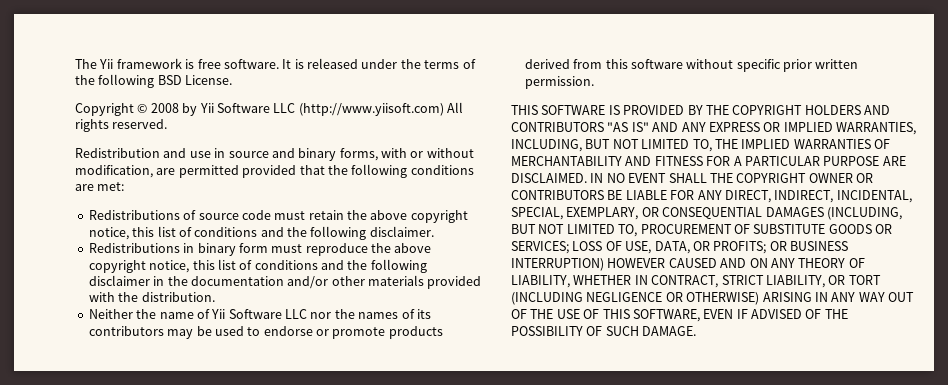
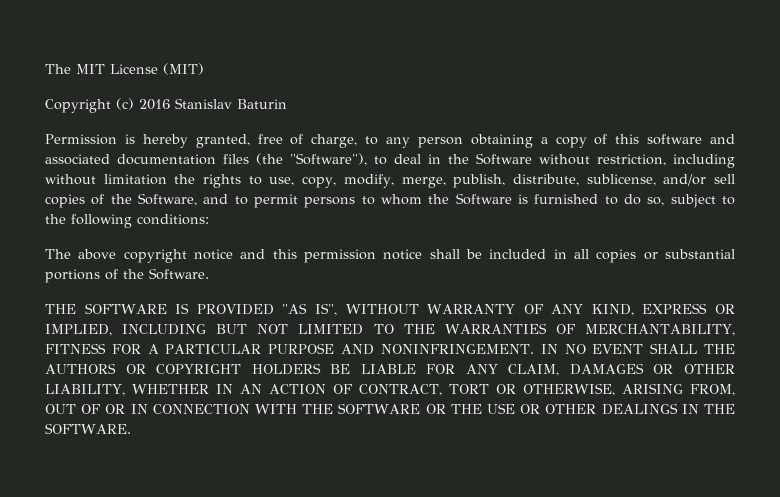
- The Yii framework is free software. It is released under the terms of the following BSD License.
- Copyright © 2008 by Yii Software LLC (http://www.yiisoft.com) All rights reserved.
- Redistribution and use in source and binary forms, with or without modification, are permitted provided that the following conditions are met:
- Redistributions of source code must retain the above copyright notice, this list of conditions and the following disclaimer.
- Redistributions in binary form must reproduce the above copyright notice, this list of conditions and the following disclaimer in the documentation and/or other materials provided with the distribution.
- Neither the name of Yii Software LLC nor the names of its contributors may be used to endorse or promote products derived from this software without specific prior written permission.
- THIS SOFTWARE IS PROVIDED BY THE COPYRIGHT HOLDERS AND CONTRIBUTORS "AS IS" AND ANY EXPRESS OR IMPLIED WARRANTIES, INCLUDING, BUT NOT LIMITED TO, THE IMPLIED WARRANTIES OF MERCHANTABILITY AND FITNESS FOR A PARTICULAR PURPOSE ARE DISCLAIMED.
+ The MIT License (MIT)
+ Copyright (c) 2016 Stanislav Baturin
+ Permission is hereby granted, free of charge, to any person obtaining a copy of this software and associated documentation files (the "Software"), to deal in the Software without restriction, including without limitation the rights to use, copy, modify, merge, publish, distribute, sublicense, and/or sell copies of the Software, and to permit persons to whom the Software is furnished to do so, subject to the following conditions:
+ The above copyright notice and this permission notice shall be included in all copies or substantial portions of the Software.
+ THE SOFTWARE IS PROVIDED "AS IS", WITHOUT WARRANTY OF ANY KIND, EXPRESS OR IMPLIED, INCLUDING BUT NOT LIMITED TO THE WARRANTIES OF MERCHANTABILITY, FITNESS FOR A PARTICULAR PURPOSE AND NONINFRINGEMENT.
- IN NO EVENT SHALL THE COPYRIGHT OWNER OR CONTRIBUTORS BE LIABLE FOR ANY DIRECT, INDIRECT, INCIDENTAL, SPECIAL, EXEMPLARY, OR CONSEQUENTIAL DAMAGES (INCLUDING, BUT NOT LIMITED TO, PROCUREMENT OF SUBSTITUTE GOODS OR SERVICES; LOSS OF USE, DATA, OR PROFITS; OR BUSINESS INTERRUPTION) HOWEVER CAUSED AND ON ANY THEORY OF LIABILITY, WHETHER IN CONTRACT, STRICT LIABILITY, OR TORT (INCLUDING NEGLIGENCE OR OTHERWISE) ARISING IN ANY WAY OUT OF THE USE OF THIS SOFTWARE, EVEN IF ADVISED OF THE POSSIBILITY OF SUCH DAMAGE.
+ IN NO EVENT SHALL THE AUTHORS OR COPYRIGHT HOLDERS BE LIABLE FOR ANY CLAIM, DAMAGES OR OTHER LIABILITY, WHETHER IN AN ACTION OF CONTRACT, TORT OR OTHERWISE, ARISING FROM, OUT OF OR IN CONNECTION WITH THE SOFTWARE OR THE USE OR OTHER DEALINGS IN THE SOFTWARE.

